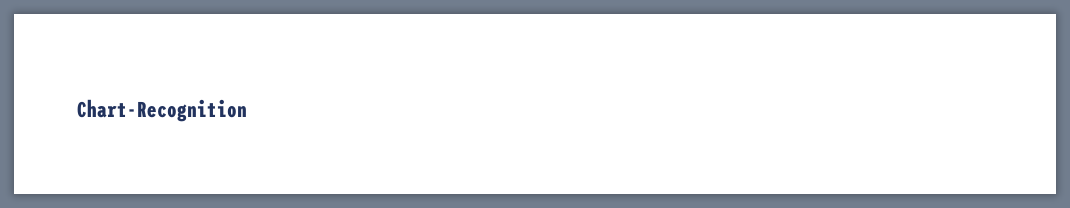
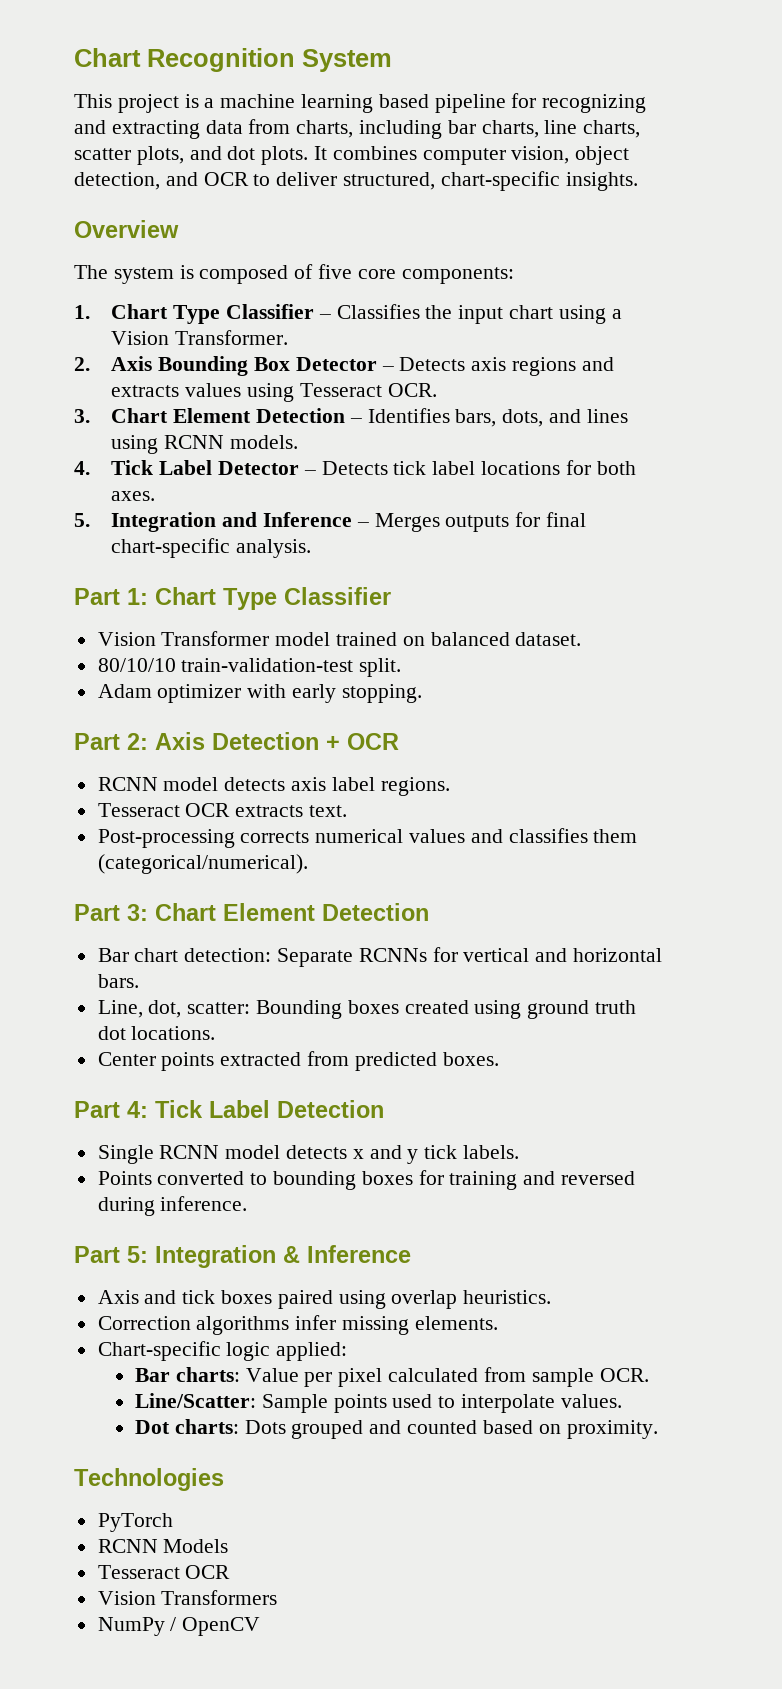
- Chart-Recognition
+ Chart Recognition System
+ This project is a machine learning based pipeline for recognizing and extracting data from charts, including bar charts, line charts, scatter plots, and dot plots. It combines computer vision, object detection, and OCR to deliver structured, chart-specific insights.
+ Overview
+ The system is composed of five core components:
+ 1. Chart Type Classifier – Classifies the input chart using a Vision Transformer.
+ 2. Axis Bounding Box Detector – Detects axis regions and extracts values using Tesseract OCR.
+ 3. Chart Element Detection – Identifies bars, dots, and lines using RCNN models.
+ 4. Tick Label Detector – Detects tick label locations for both axes.
+ 5. Integration and Inference – Merges outputs for final chart-specific analysis.
+ Part 1: Chart Type Classifier
+ Vision Transformer model trained on balanced dataset.
+ 80/10/10 train-validation-test split.
+ Adam optimizer with early stopping.
+ Part 2: Axis Detection + OCR
+ RCNN model detects axis label regions.
+ Tesseract OCR extracts text.
+ Post-processing corrects numerical values and classifies them (categorical/numerical).
+ Part 3: Chart Element Detection
+ Bar chart detection: Separate RCNNs for vertical and horizontal bars.
+ Line, dot, scatter: Bounding boxes created using ground truth dot locations.
+ Center points extracted from predicted boxes.
+ Part 4: Tick Label Detection
+ Single RCNN model detects x and y tick labels.
+ Points converted to bounding boxes for training and reversed during inference.
+ Part 5: Integration & Inference
+ Axis and tick boxes paired using overlap heuristics.
+ Correction algorithms infer missing elements.
+ Chart-specific logic applied:
+ Bar charts: Value per pixel calculated from sample OCR.
+ Line/Scatter: Sample points used to interpolate values.
+ Dot charts: Dots grouped and counted based on proximity.
+ Technologies
+ PyTorch
+ RCNN Models
+ Tesseract OCR
+ Vision Transformers
+ NumPy / OpenCV

